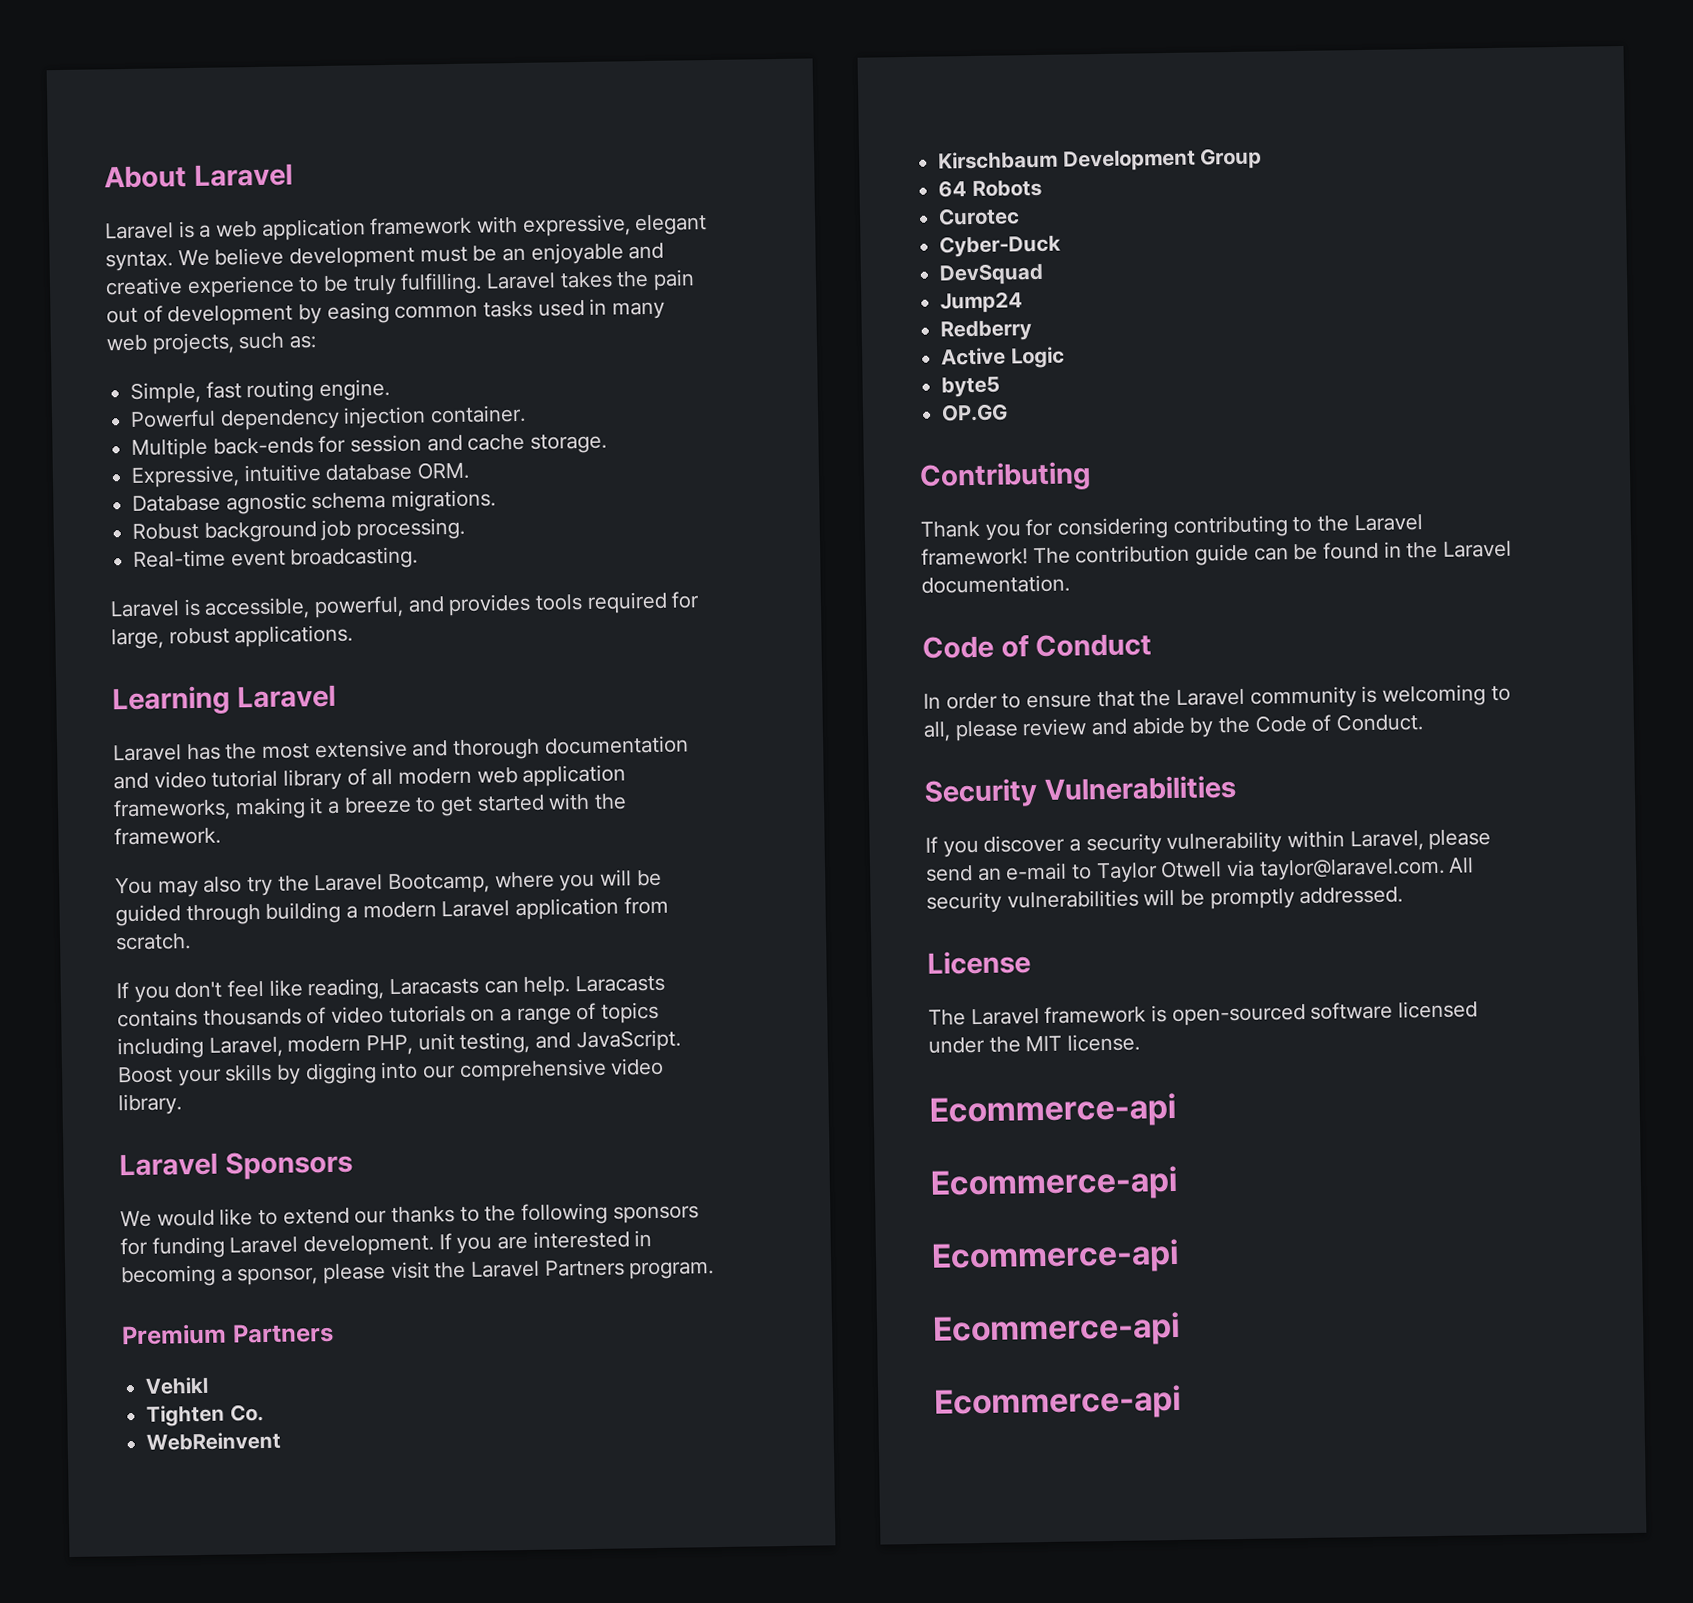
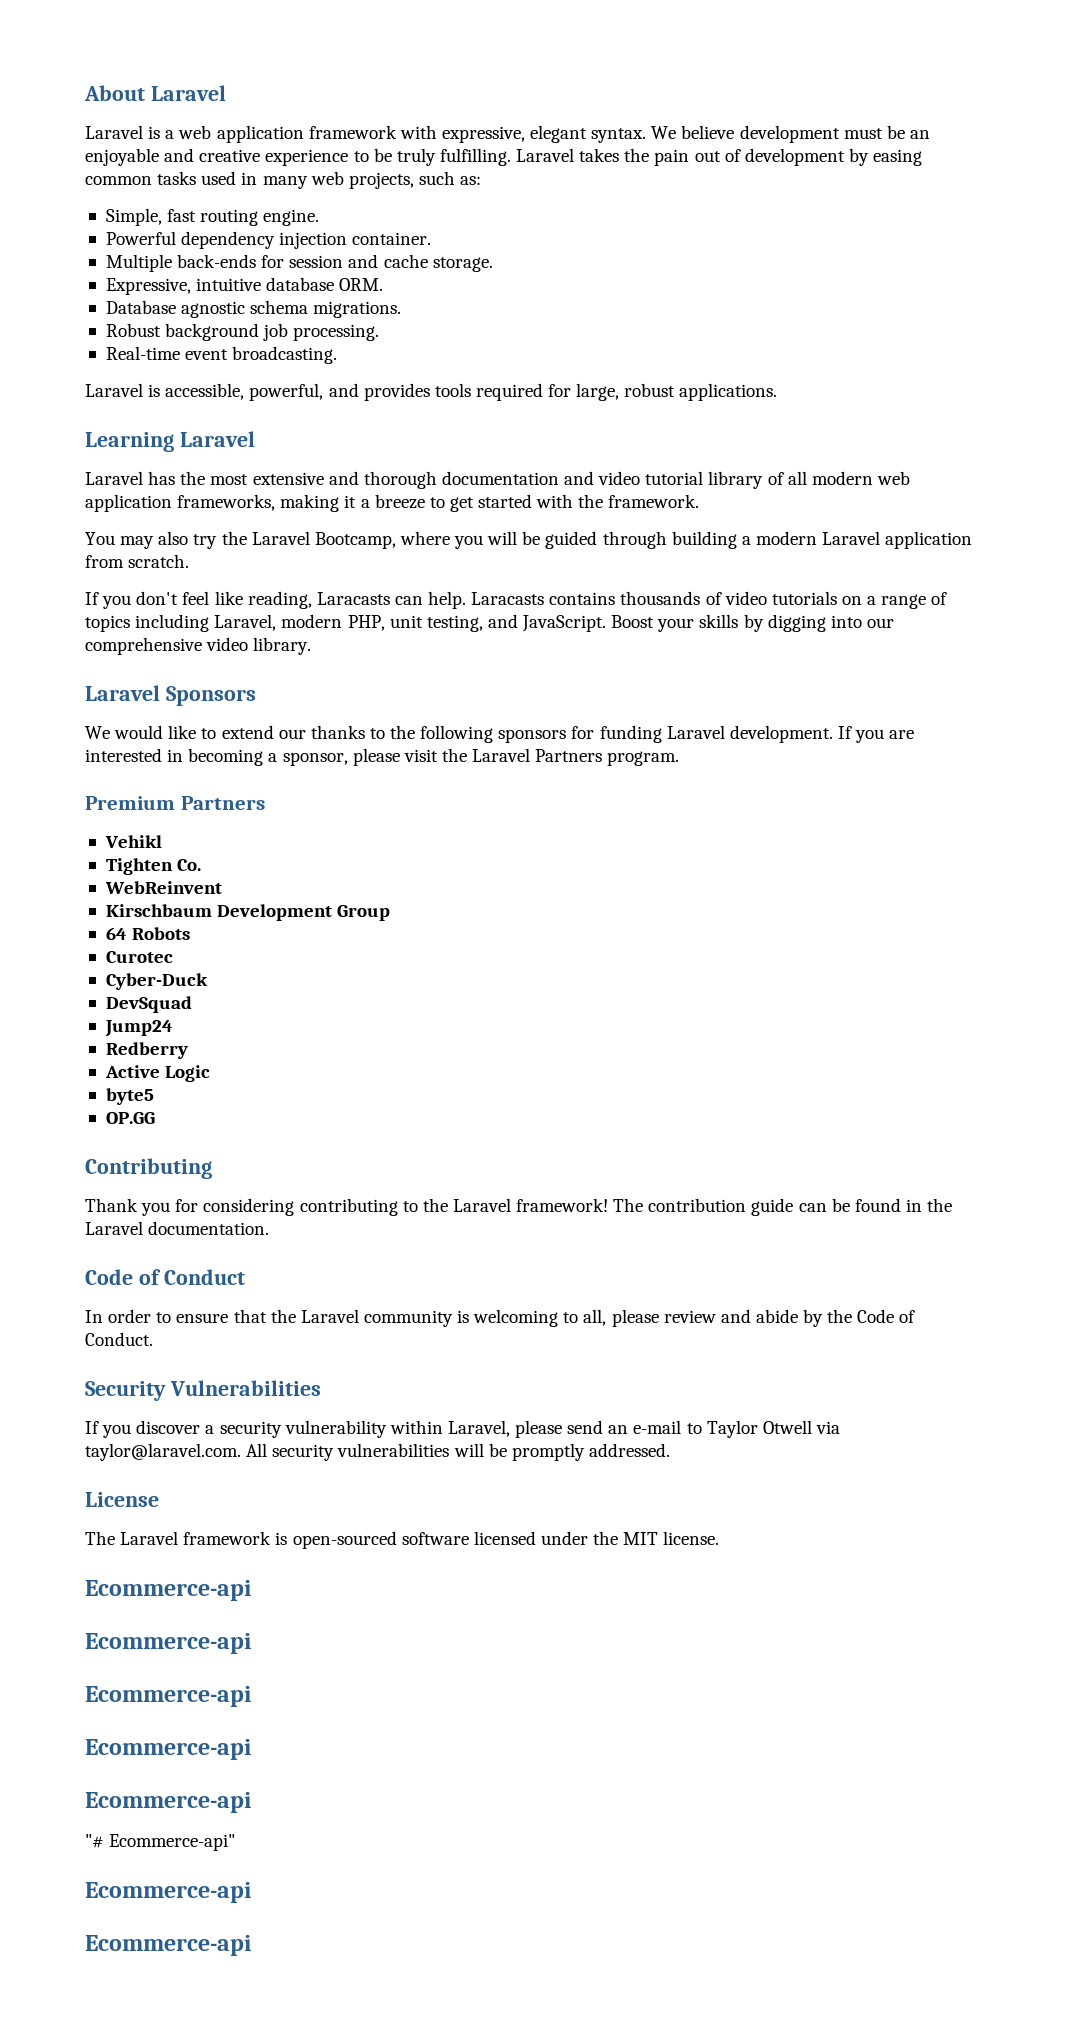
+ "# Ecommerce-api"
+ Ecommerce-api
+ Ecommerce-api

